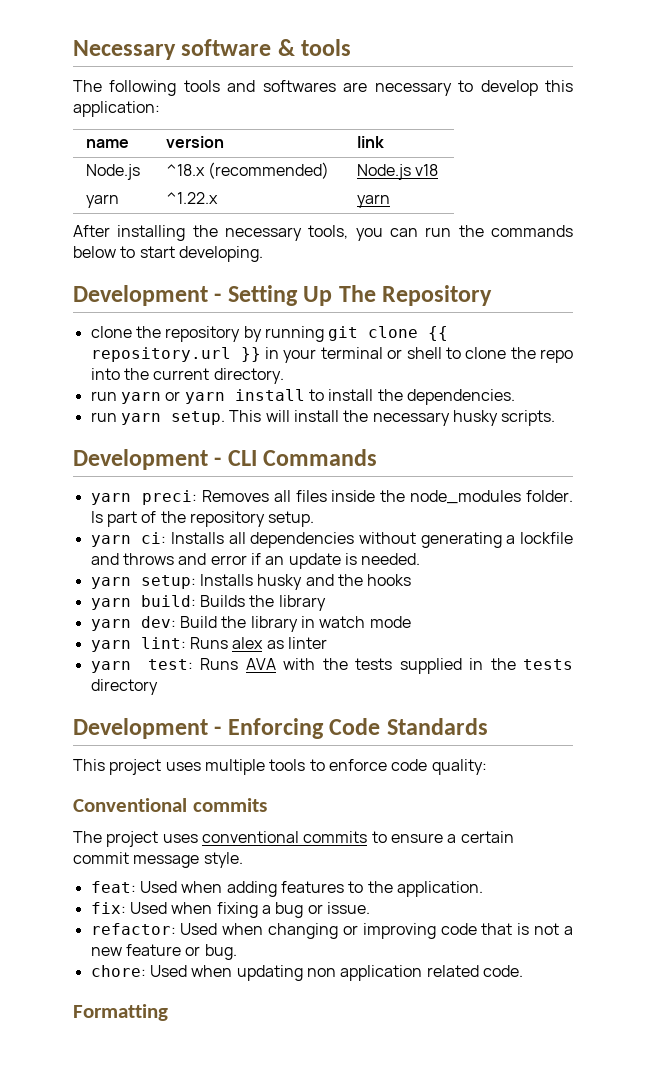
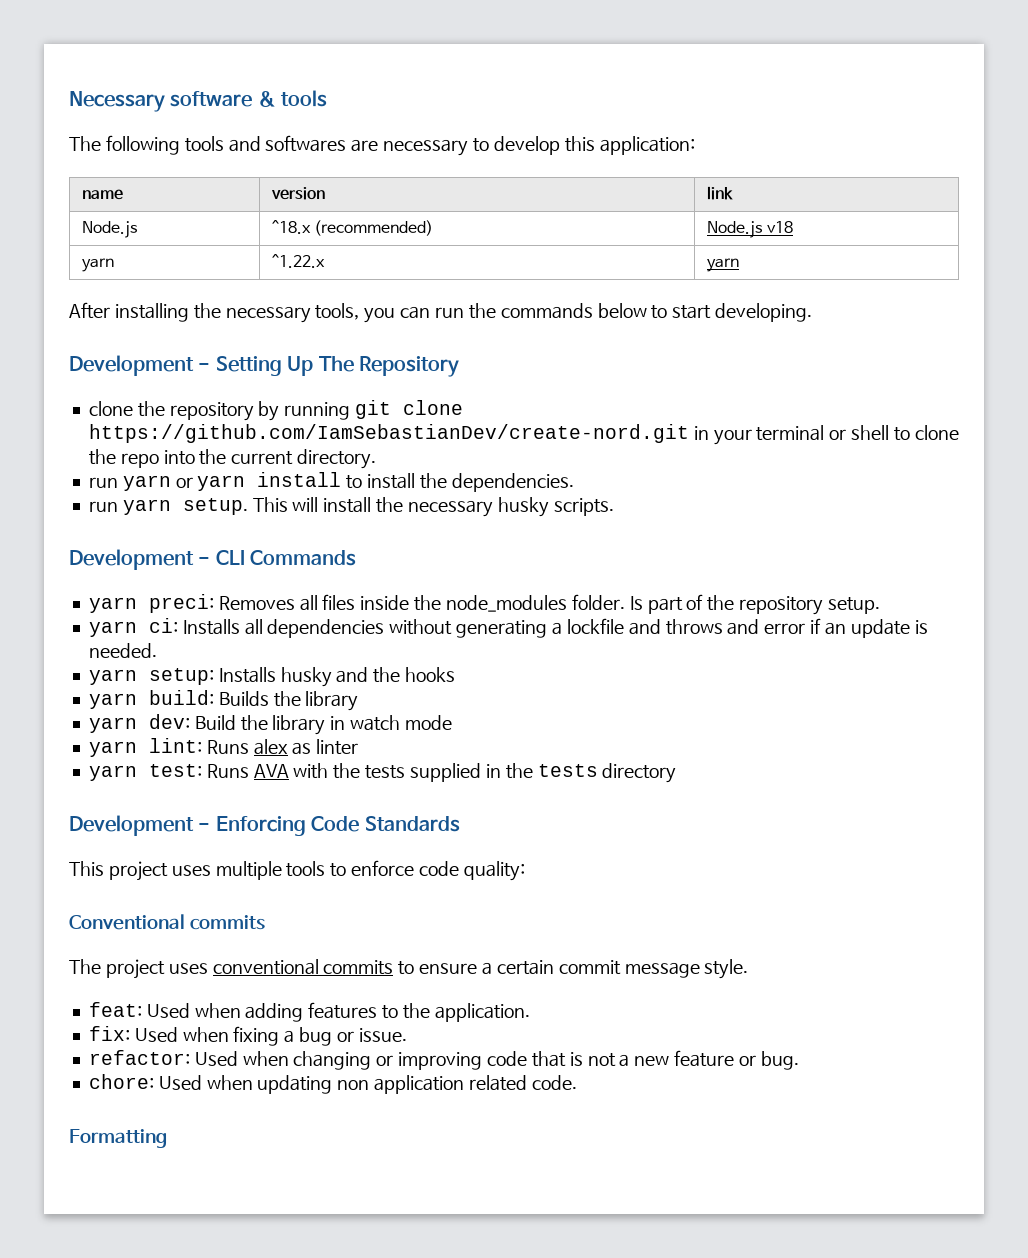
- clone the repository by running git clone {{ repository.url }} in your terminal or shell to clone the repo into the current directory.
+ clone the repository by running git clone https://github.com/IamSebastianDev/create-nord.git in your terminal or shell to clone the repo into the current directory.

